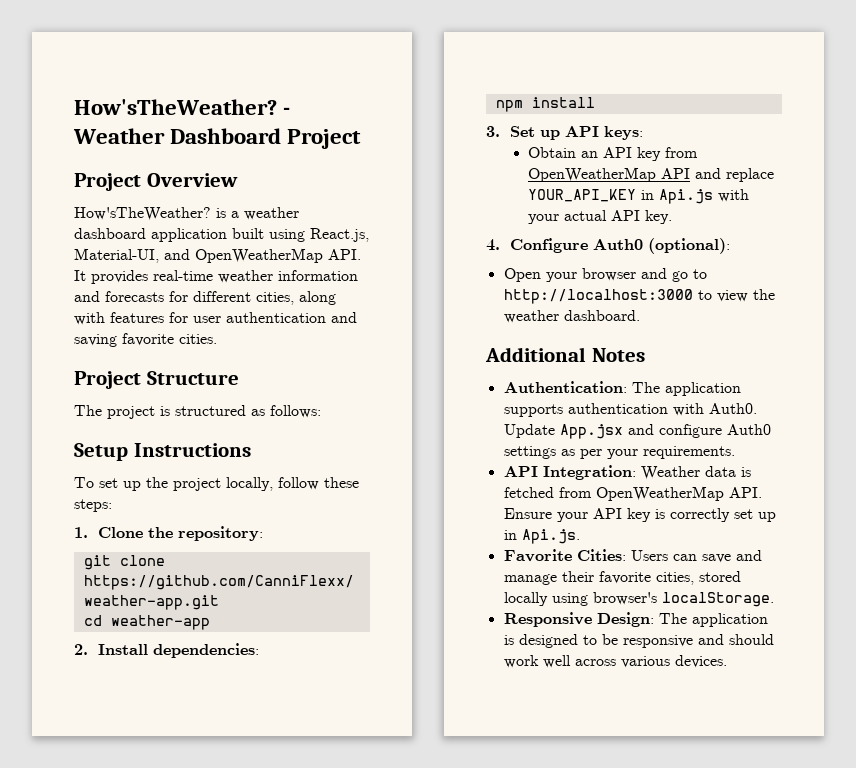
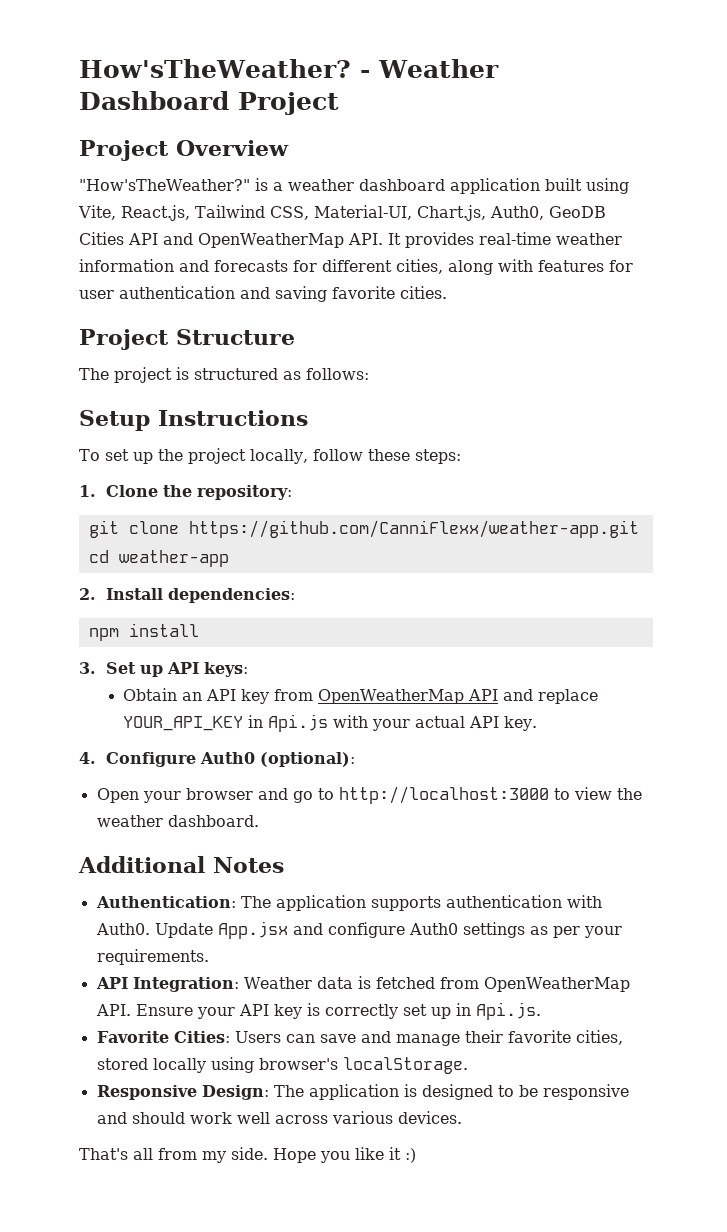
- How'sTheWeather? is a weather dashboard application built using React.js, Material-UI, and OpenWeatherMap API. It provides real-time weather information and forecasts for different cities, along with features for user authentication and saving favorite cities.
+ "How'sTheWeather?" is a weather dashboard application built using Vite, React.js, Tailwind CSS, Material-UI, Chart.js, Auth0, GeoDB Cities API and OpenWeatherMap API. It provides real-time weather information and forecasts for different cities, along with features for user authentication and saving favorite cities.
+ That's all from my side. Hope you like it :)

